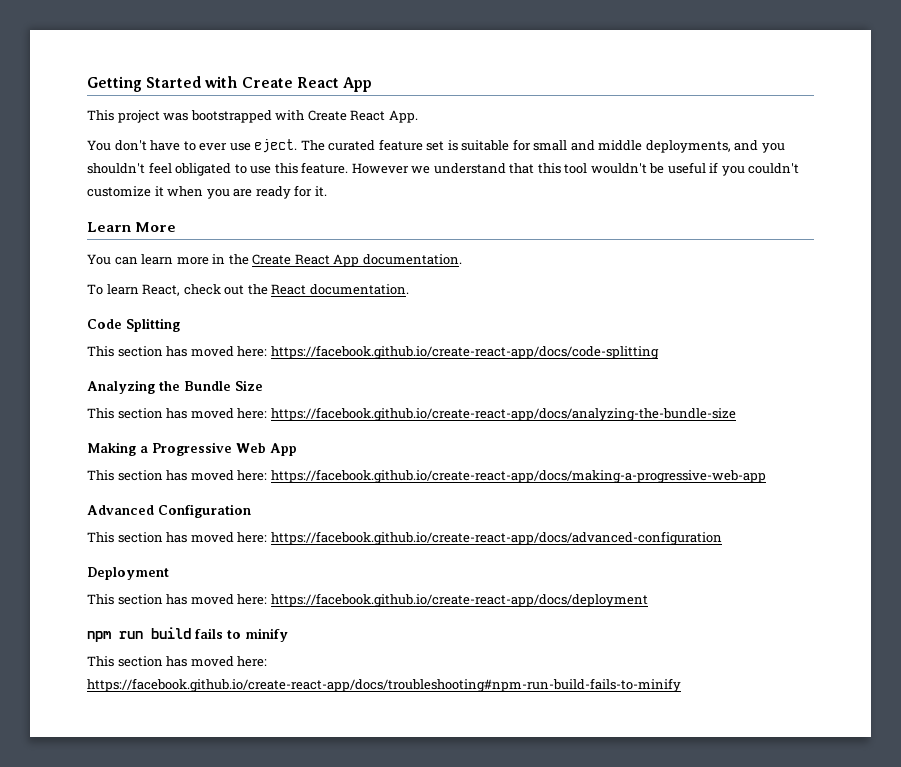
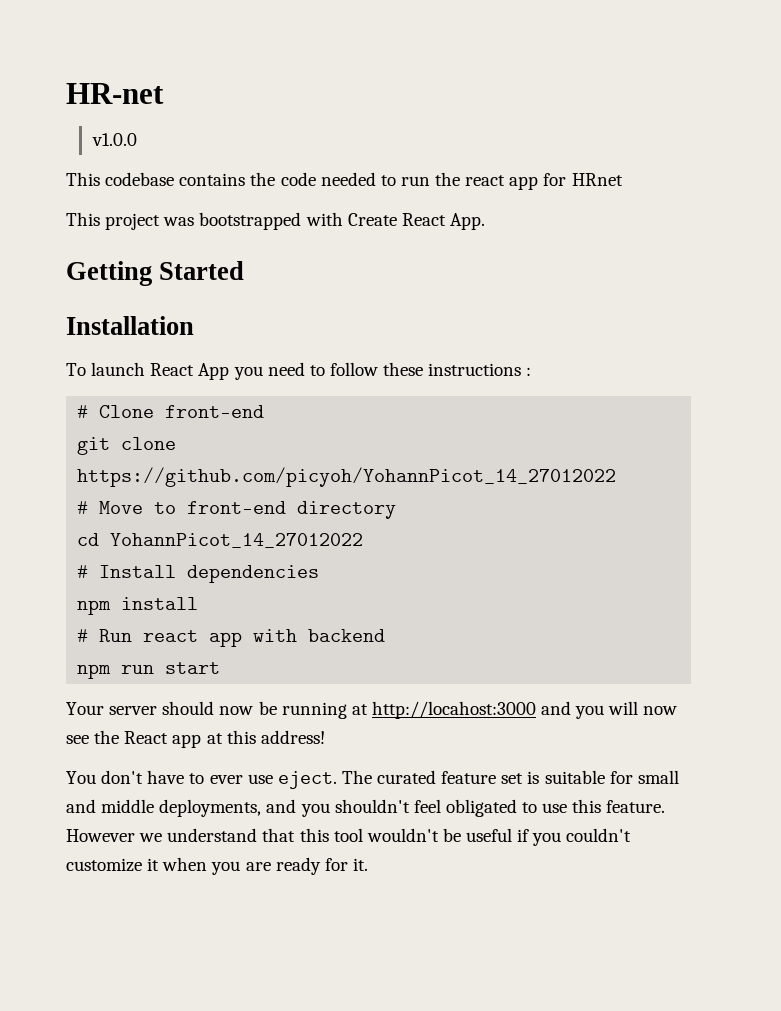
- Getting Started with Create React App
+ HR-net
+ v1.0.0
+ This codebase contains the code needed to run the react app for HRnet
+ Getting Started
+ Installation
+ To launch React App you need to follow these instructions :
+ # Clone front-end
+ git clone https://github.com/picyoh/YohannPicot_14_27012022
+ # Move to front-end directory
+ cd YohannPicot_14_27012022
+ # Install dependencies
+ npm install
+ # Run react app with backend
+ npm run start
+ Your server should now be running at http://locahost:3000 and you will now see the React app at this address!
- Learn More
- You can learn more in the Create React App documentation.
- To learn React, check out the React documentation.
- Code Splitting
- This section has moved here: https://facebook.github.io/create-react-app/docs/code-splitting
- Analyzing the Bundle Size
- This section has moved here: https://facebook.github.io/create-react-app/docs/analyzing-the-bundle-size
- Making a Progressive Web App
- This section has moved here: https://facebook.github.io/create-react-app/docs/making-a-progressive-web-app
- Advanced Configuration
- This section has moved here: https://facebook.github.io/create-react-app/docs/advanced-configuration
- Deployment
- This section has moved here: https://facebook.github.io/create-react-app/docs/deployment
- npm run build fails to minify
- This section has moved here: https://facebook.github.io/create-react-app/docs/troubleshooting#npm-run-build-fails-to-minify

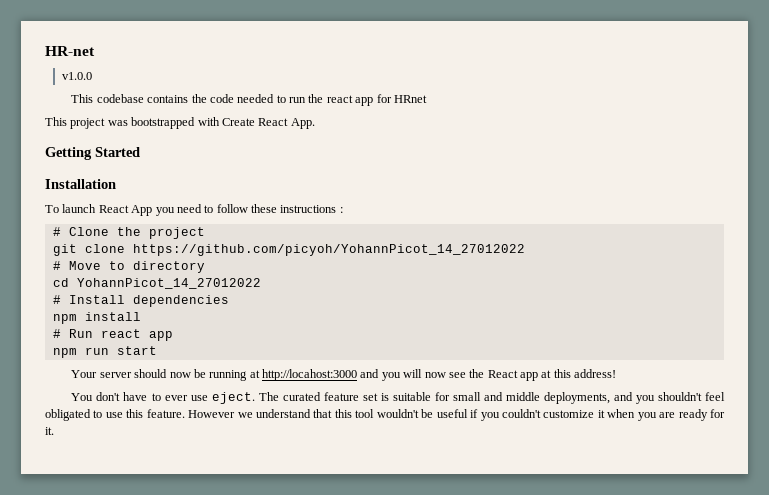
- # Clone front-end
+ # Clone the project
- # Move to front-end directory
+ # Move to directory
- # Run react app with backend
+ # Run react app

